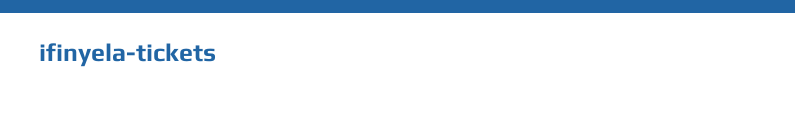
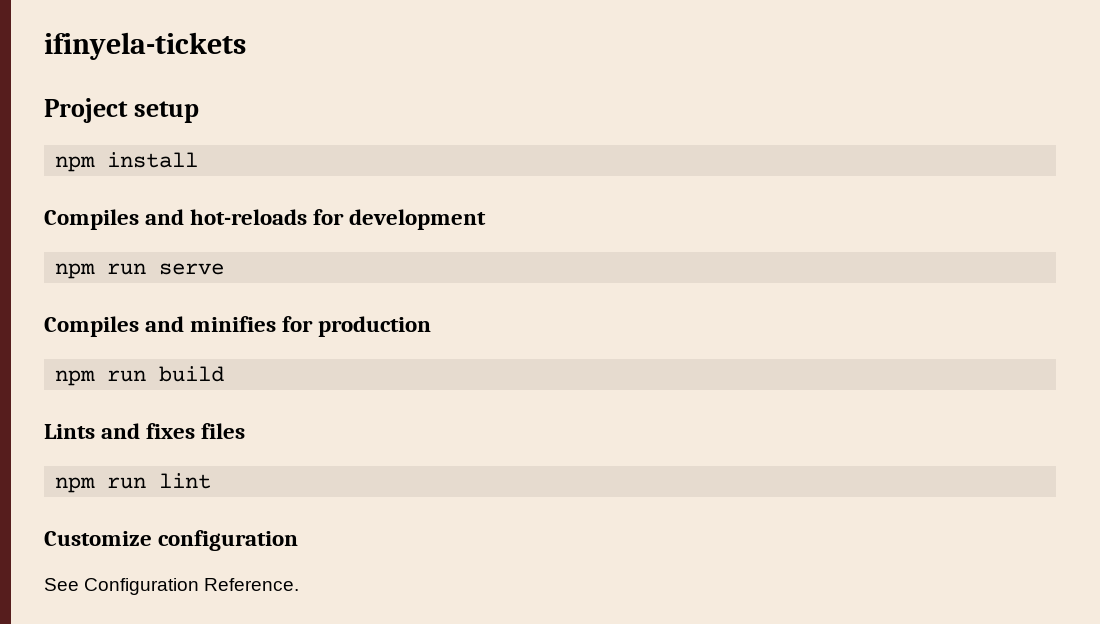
+ Project setup
+ npm install
+ Compiles and hot-reloads for development
+ npm run serve
+ Compiles and minifies for production
+ npm run build
+ Lints and fixes files
+ npm run lint
+ Customize configuration
+ See Configuration Reference.

